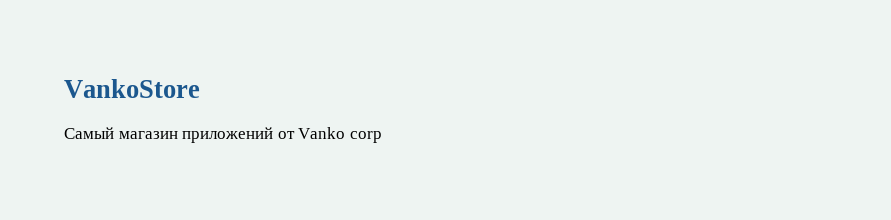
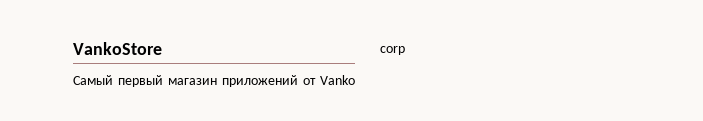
- Самый магазин приложений от Vanko corp
+ Самый первый магазин приложений от Vanko corp

